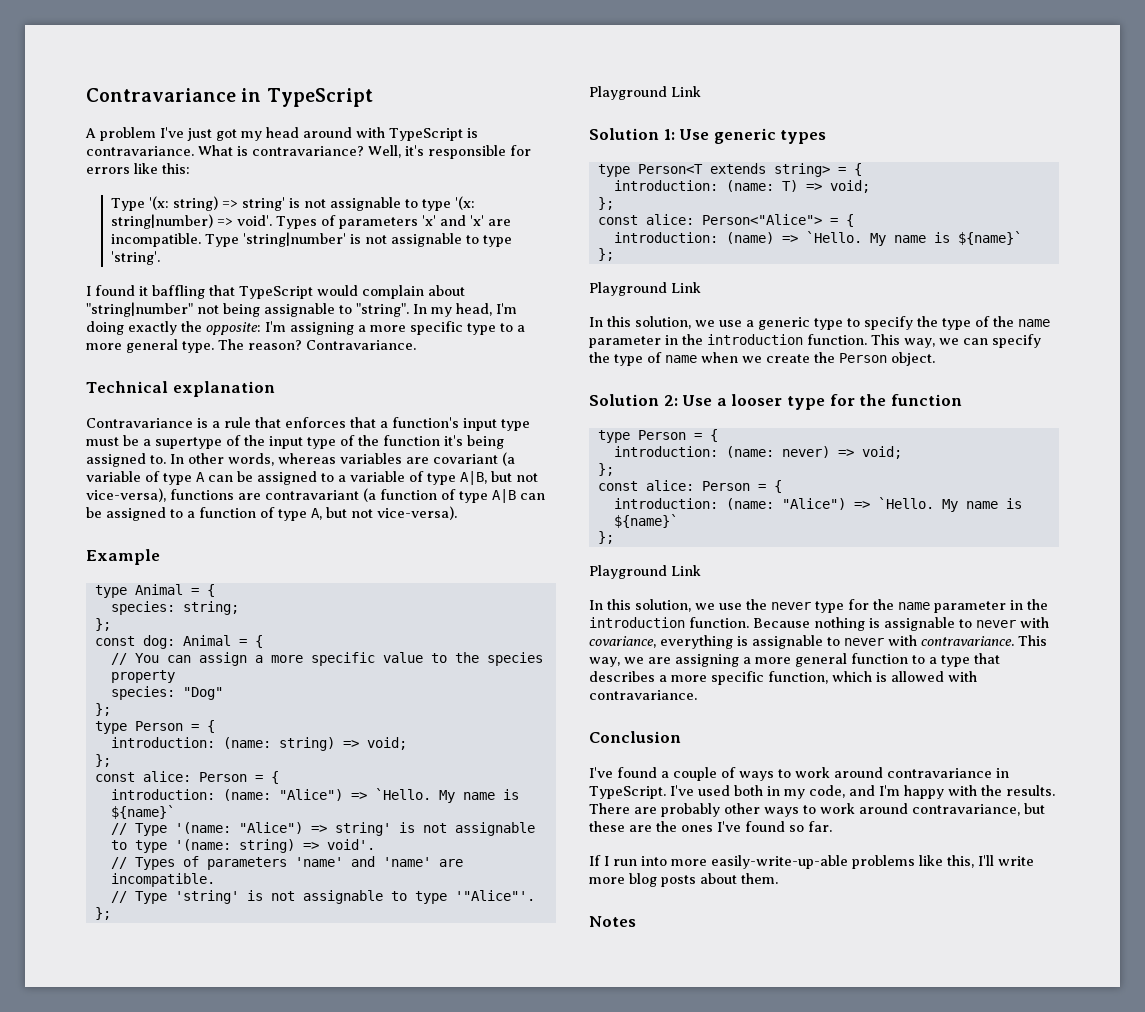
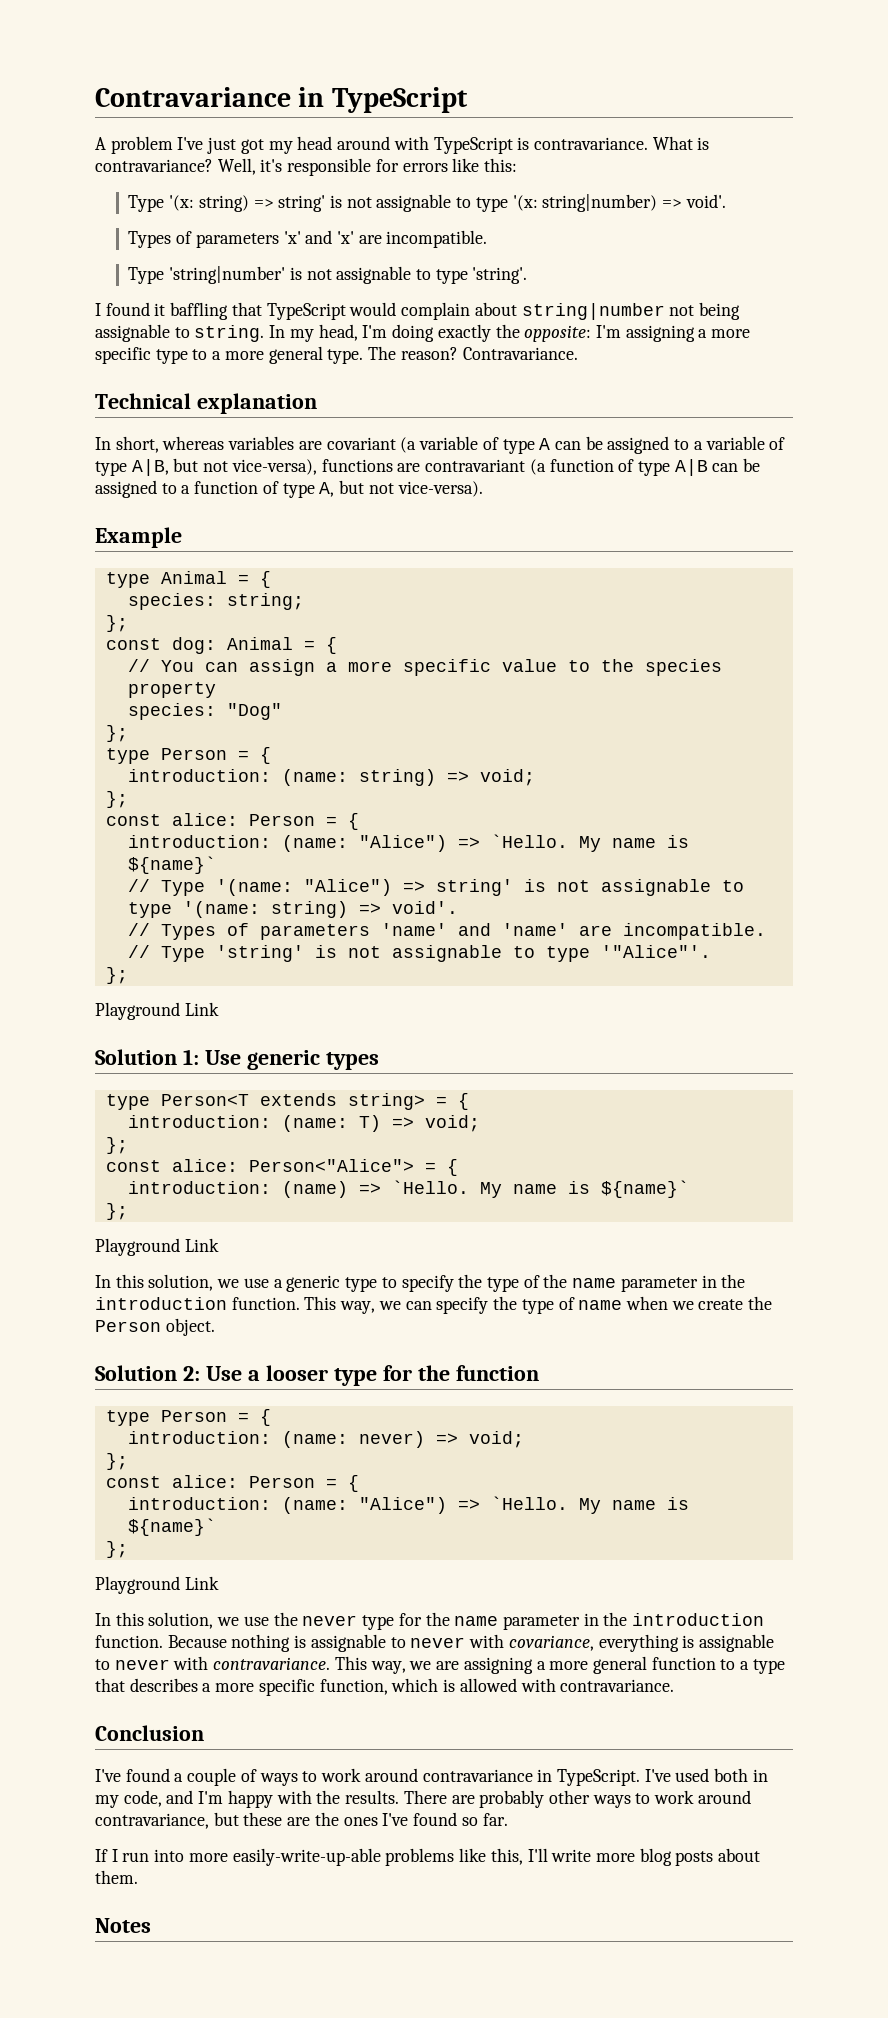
- Type '(x: string) => string' is not assignable to type '(x: string|number) => void'. Types of parameters 'x' and 'x' are incompatible. Type 'string|number' is not assignable to type 'string'.
+ Type '(x: string) => string' is not assignable to type '(x: string|number) => void'.
+ Types of parameters 'x' and 'x' are incompatible.
+ Type 'string|number' is not assignable to type 'string'.
- I found it baffling that TypeScript would complain about "string|number" not being assignable to "string".
+ I found it baffling that TypeScript would complain about string|number not being assignable to string.
- Contravariance is a rule that enforces that a function's input type must be a supertype of the input type of the function it's being assigned to. In other words, whereas variables are covariant (a variable of type A can be assigned to a variable of type A|B, but not vice-versa), functions are contravariant (a function of type A|B can be assigned to a function of type A, but not vice-versa).
+ In short, whereas variables are covariant (a variable of type A can be assigned to a variable of type A|B, but not vice-versa), functions are contravariant (a function of type A|B can be assigned to a function of type A, but not vice-versa).

